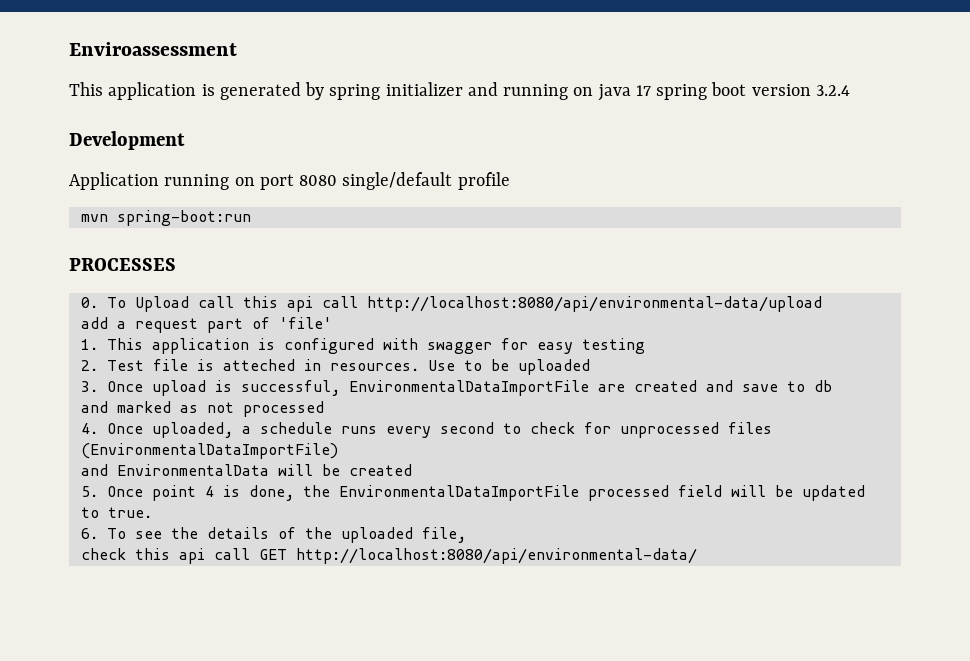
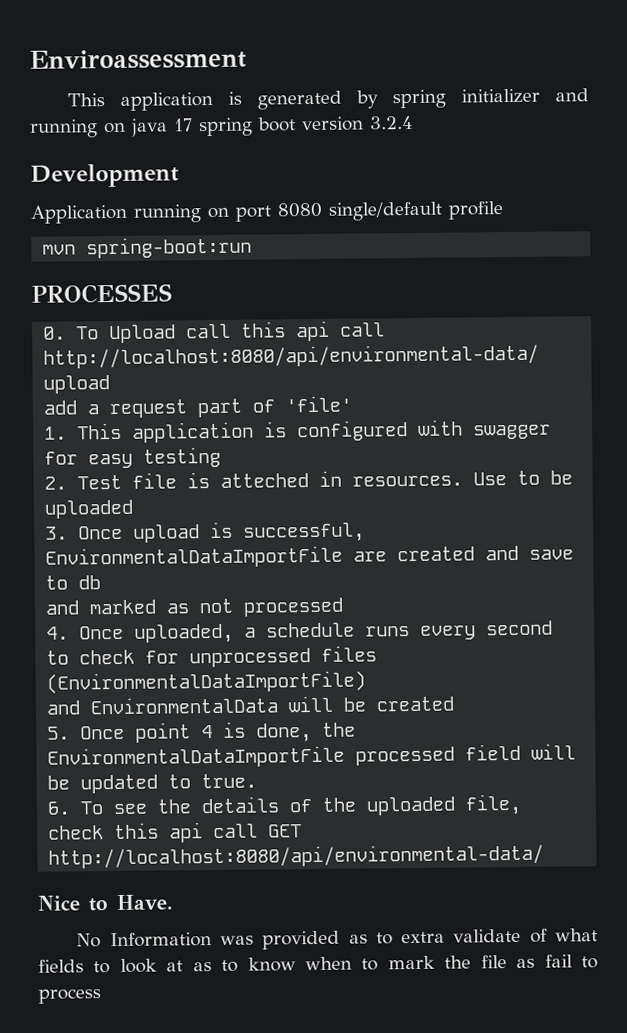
+ Nice to Have.
+ No Information was provided as to extra validate of what fields to look at as to know when to mark the file as fail to process

